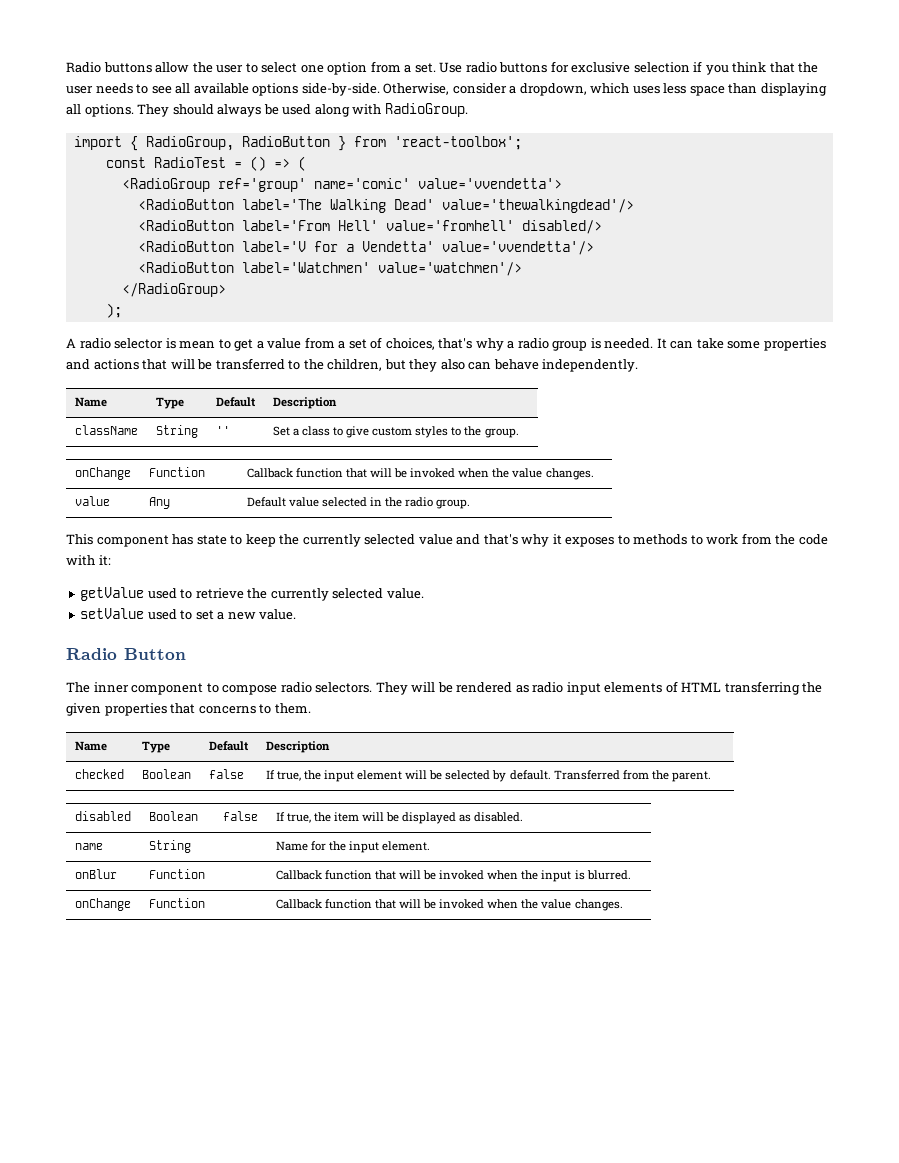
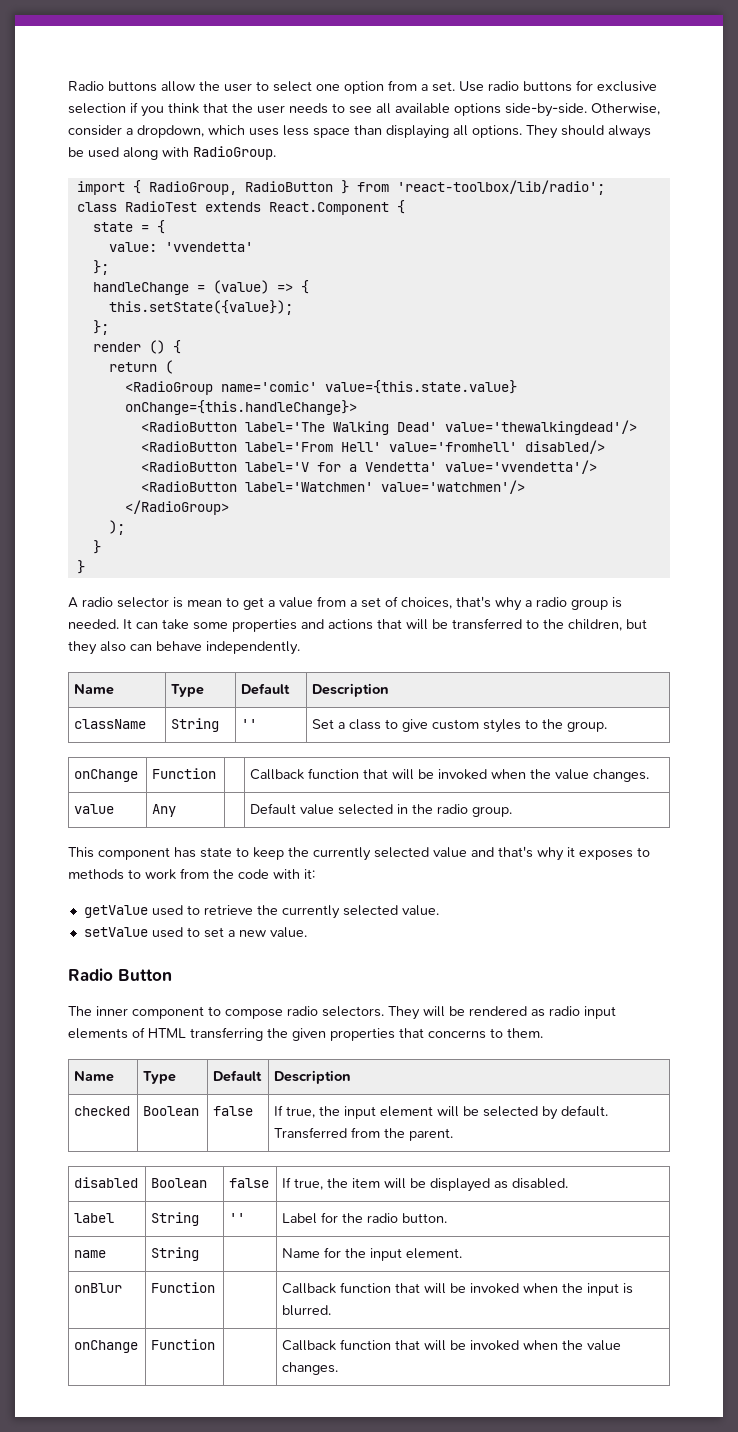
- import { RadioGroup, RadioButton } from 'react-toolbox';
- const RadioTest = () => (
+ import { RadioGroup, RadioButton } from 'react-toolbox/lib/radio';
+ class RadioTest extends React.Component {
+ state = {
+ value: 'vvendetta'
+ };
+ handleChange = (value) => {
+ this.setState({value});
+ };
+ render () {
+ return (
- <RadioGroup ref='group' name='comic' value='vvendetta'>
+ <RadioGroup name='comic' value={this.state.value} onChange={this.handleChange}>
  );
+ }
+ }
+ label | String | '' | Label for the radio button.

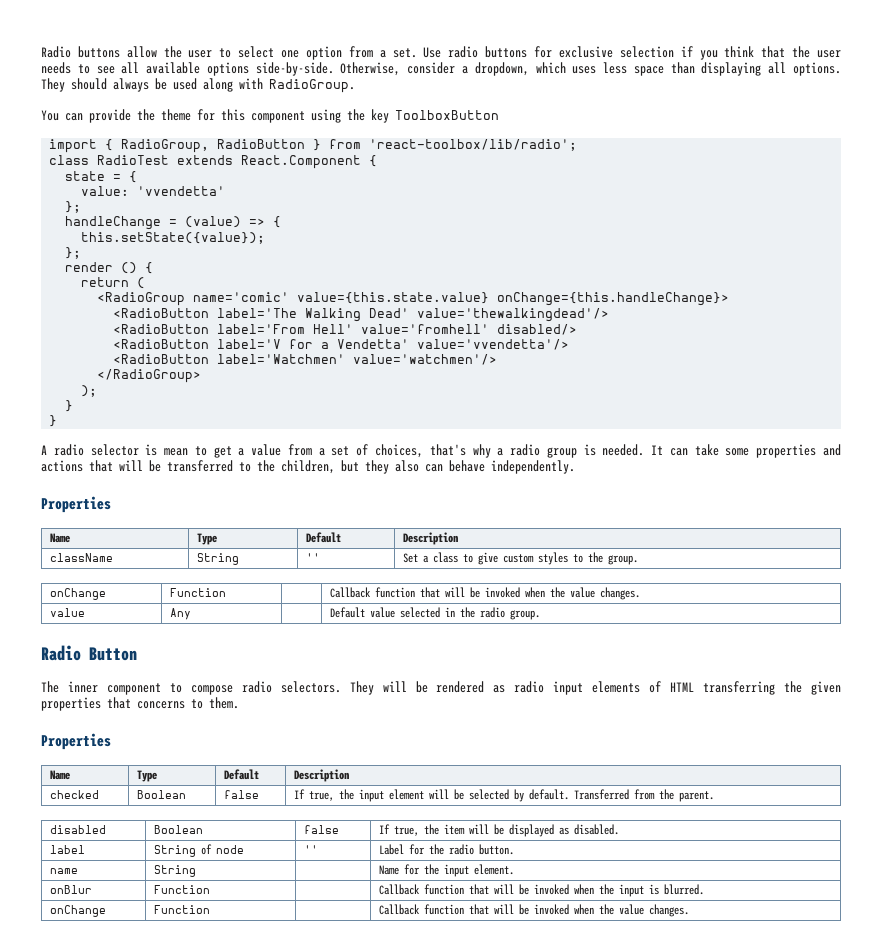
+ You can provide the theme for this component using the key ToolboxButton
  It can take some properties and actions that will be transferred to the children, but they also can behave independently.
+ Properties
- This component has state to keep the currently selected value and that's why it exposes to methods to work from the code with it:
- getValue used to retrieve the currently selected value.
- setValue used to set a new value.
  They will be rendered as radio input elements of HTML transferring the given properties that concerns to them.
+ Properties
- label | String | '' | Label for the radio button.
+ label | String of node | '' | Label for the radio button.

